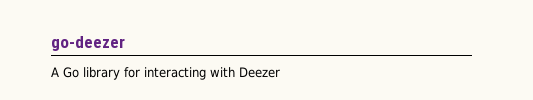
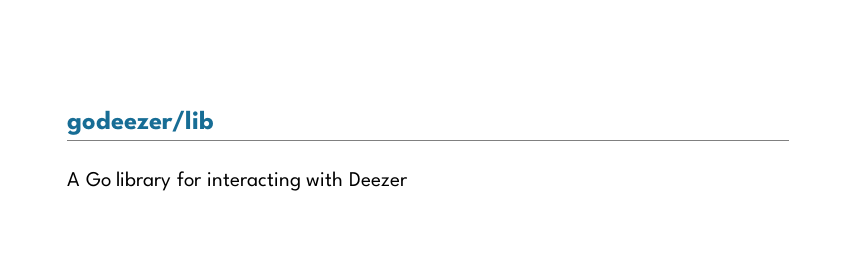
- go-deezer
+ godeezer/lib

